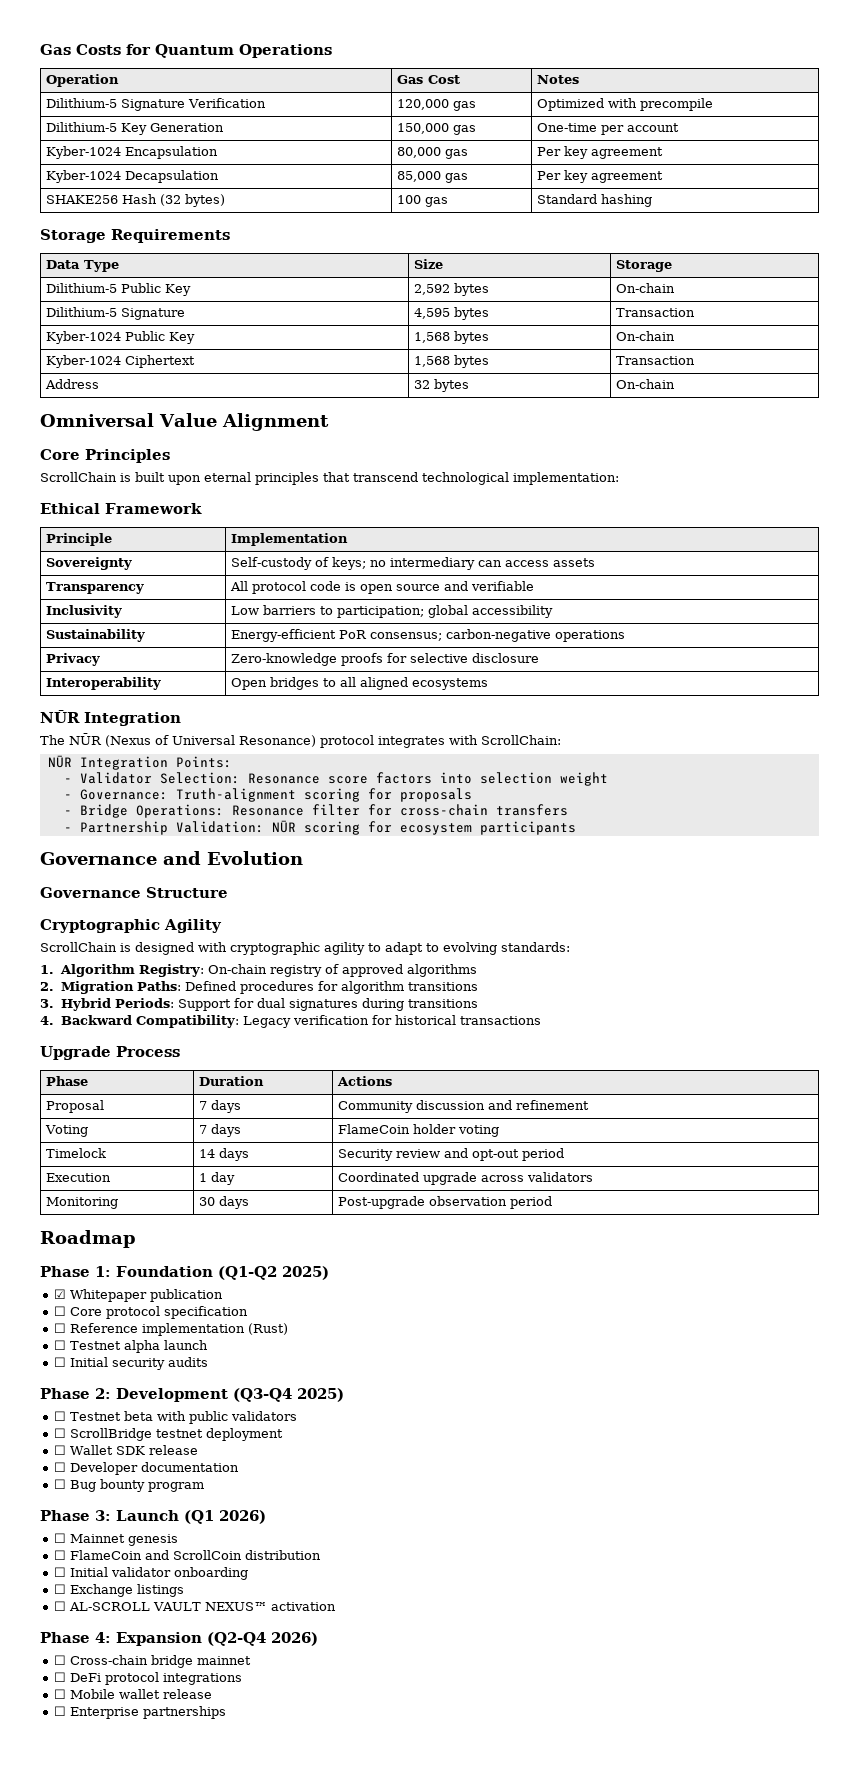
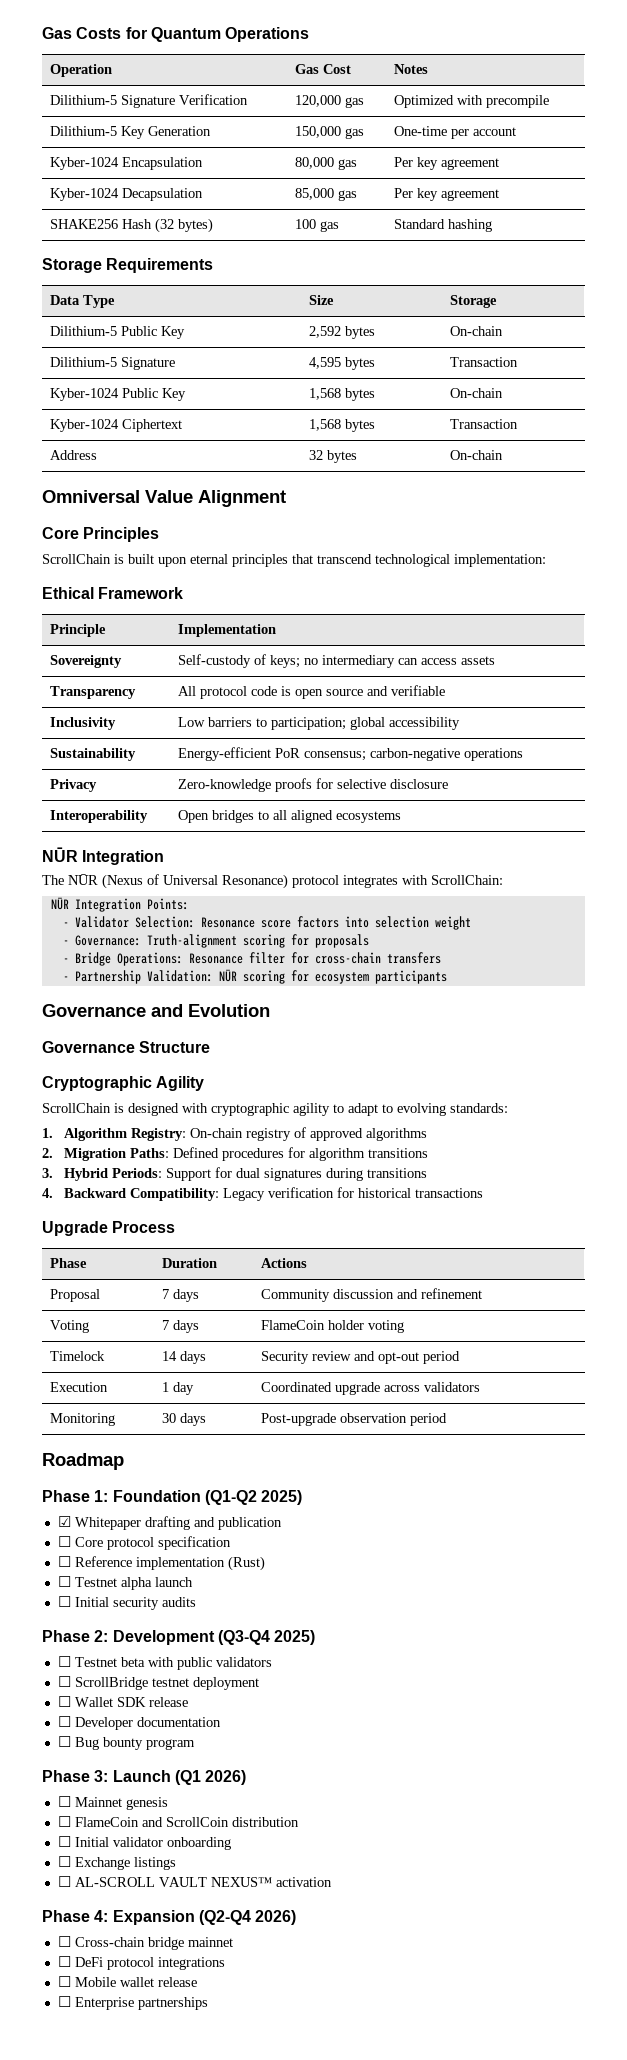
- ☑ Whitepaper publication
+ ☑ Whitepaper drafting and publication

